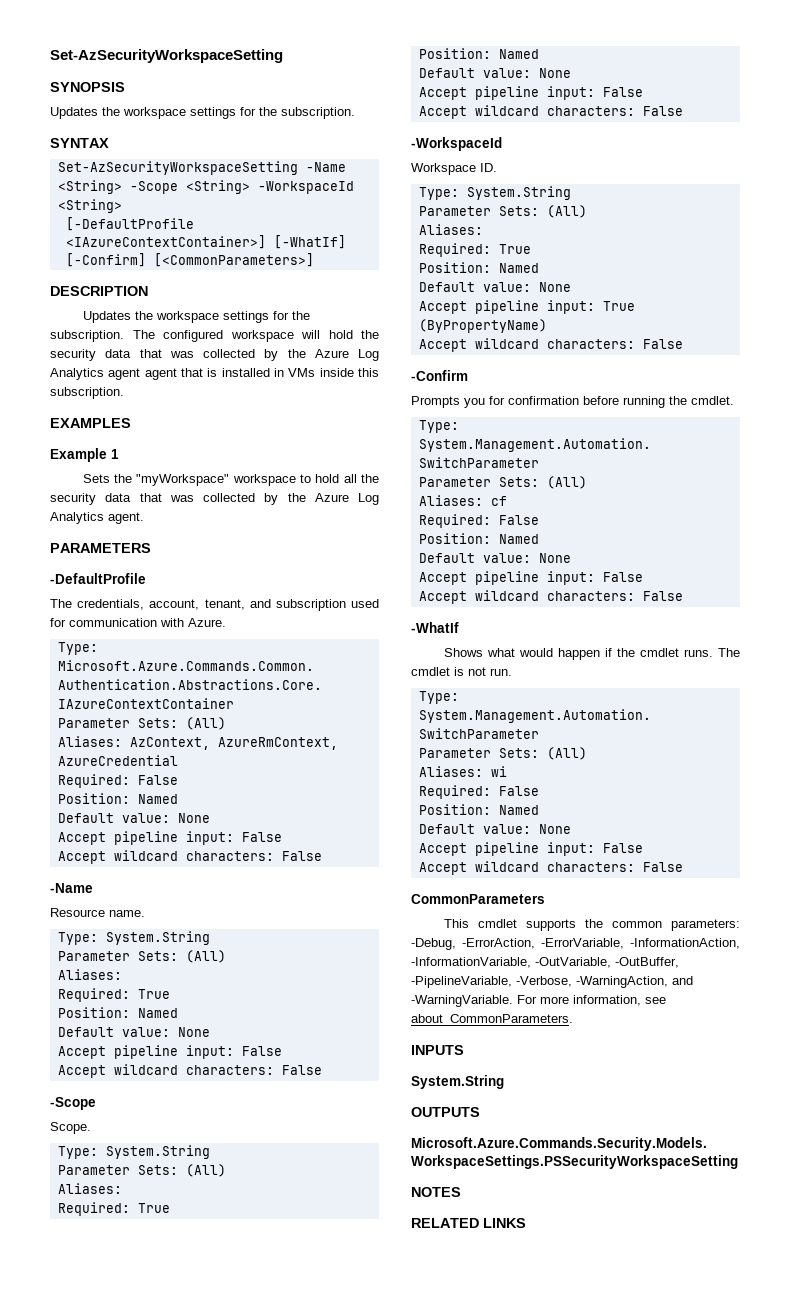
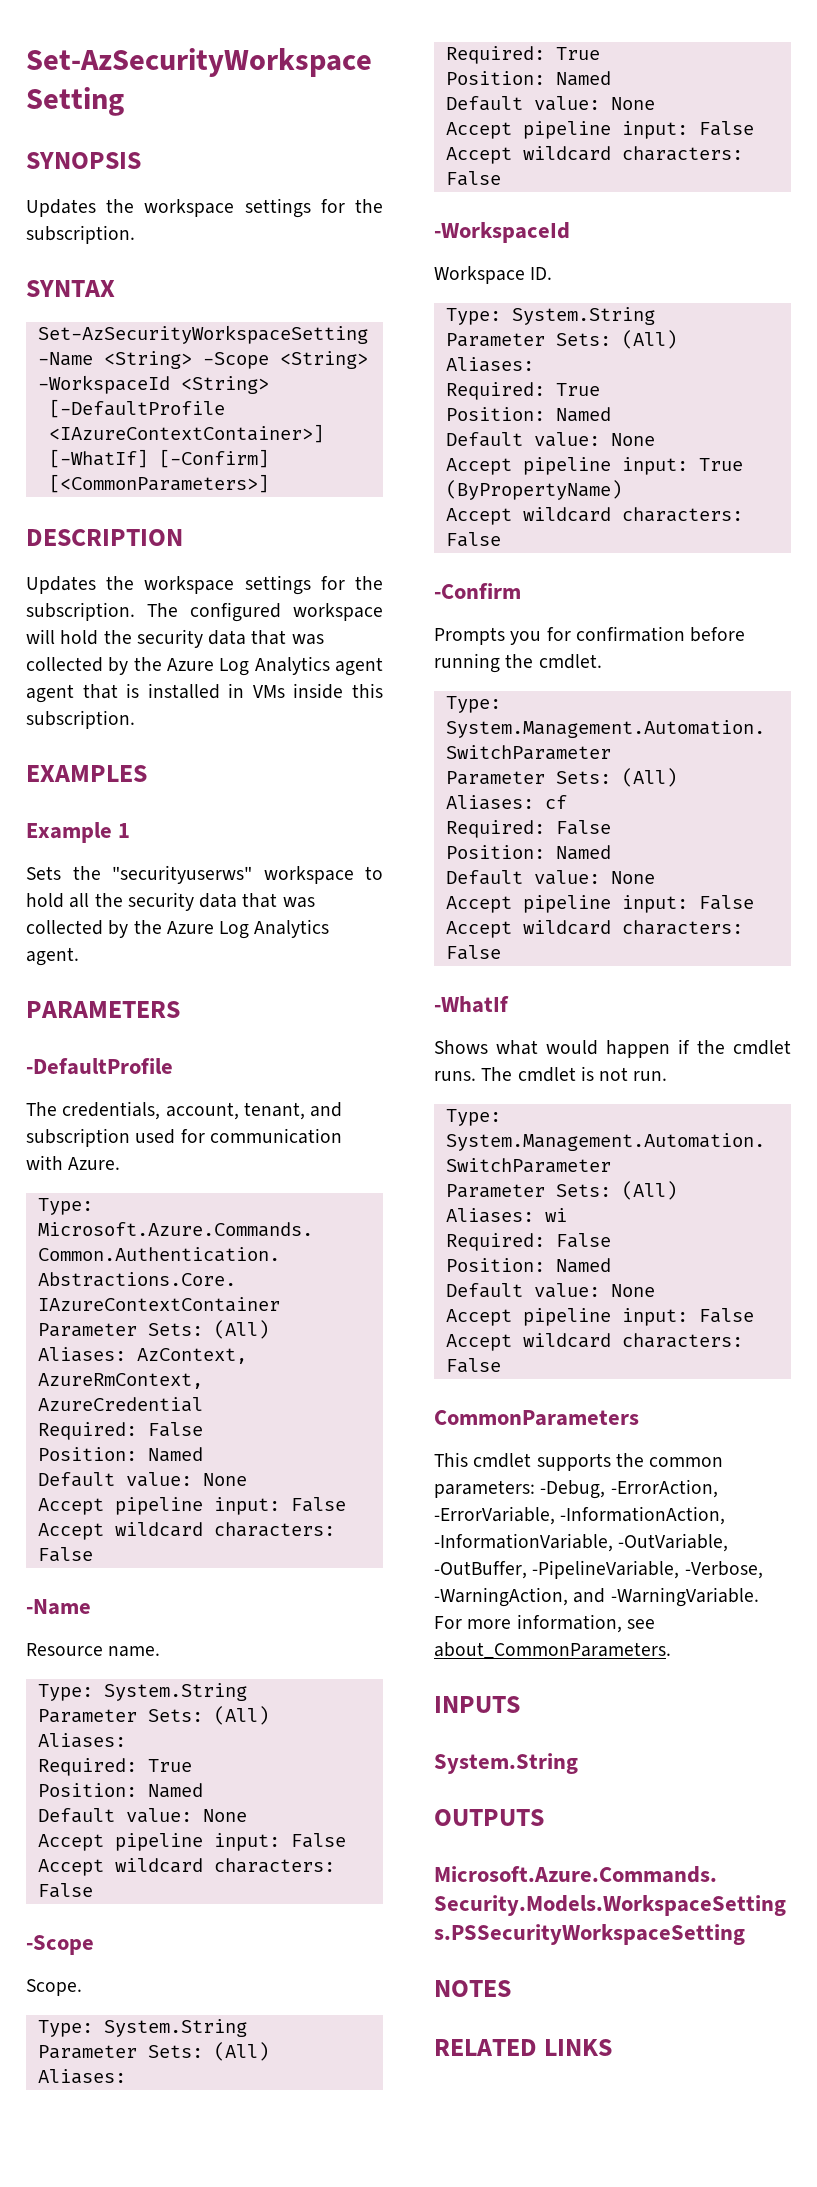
- Sets the "myWorkspace" workspace to hold all the security data that was collected by the Azure Log Analytics agent.
+ Sets the "securityuserws" workspace to hold all the security data that was collected by the Azure Log Analytics agent.

